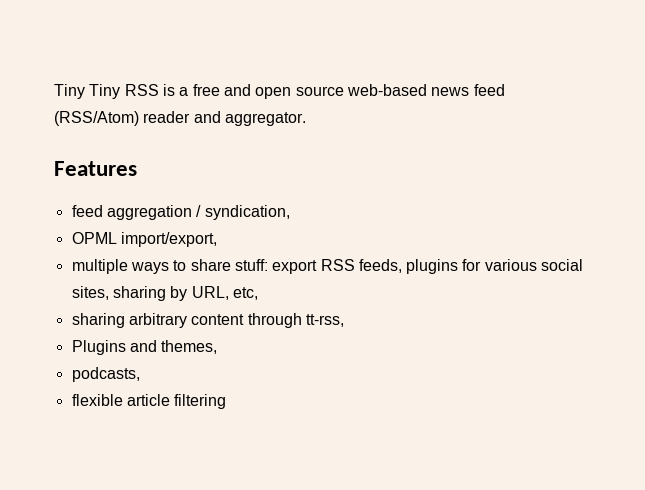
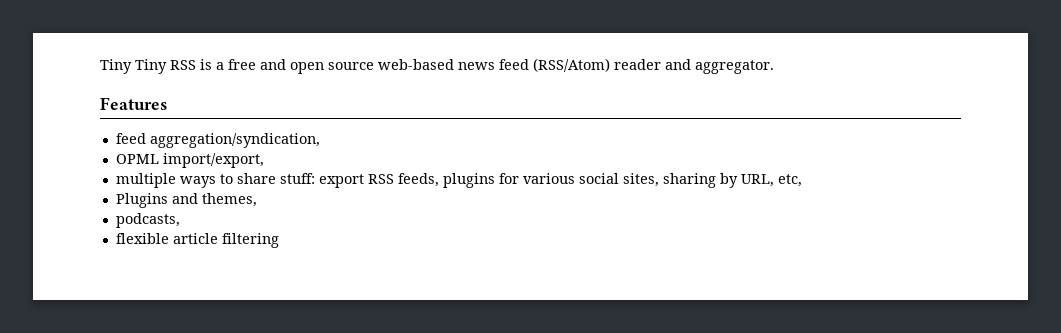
- feed aggregation / syndication,
+ feed aggregation/syndication,
- sharing arbitrary content through tt-rss,

